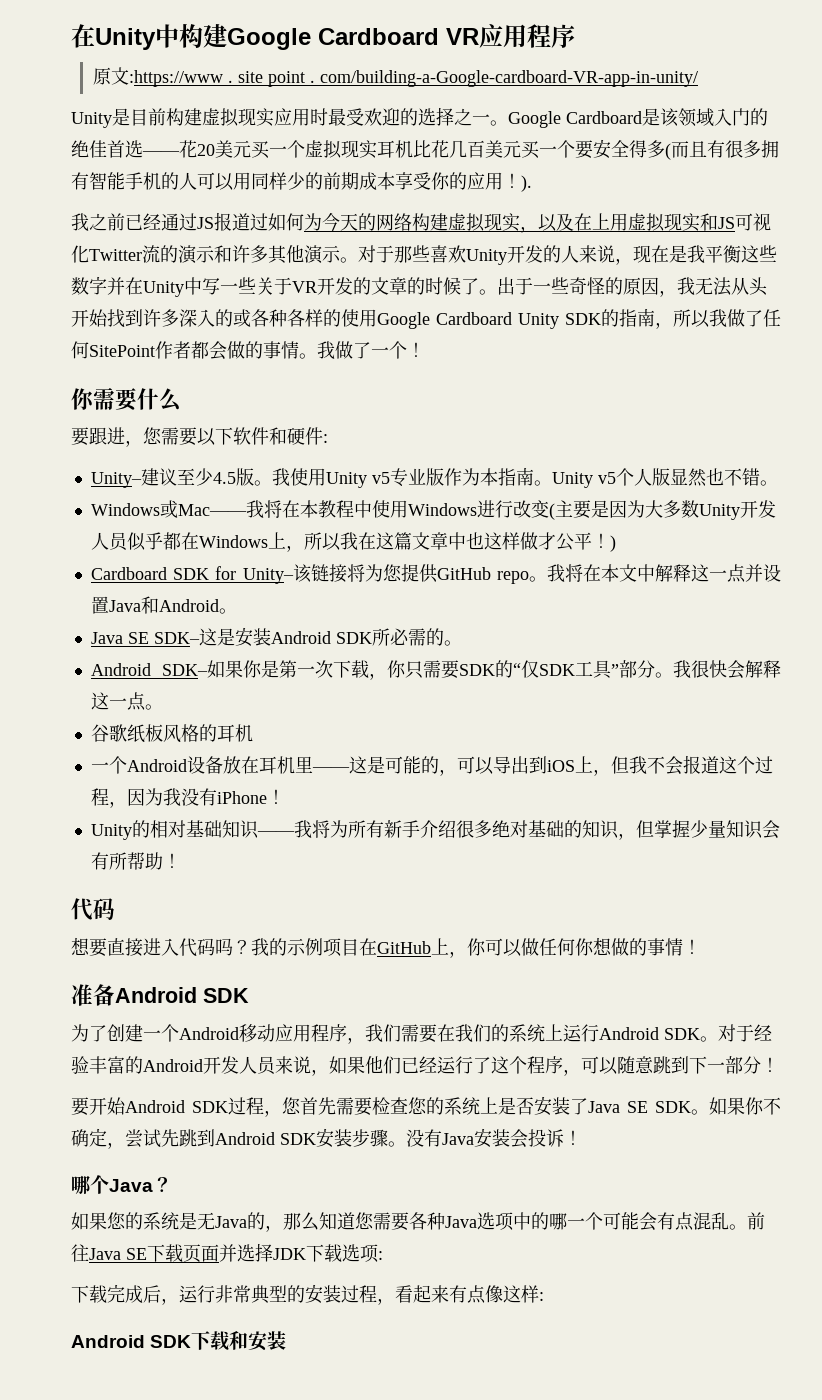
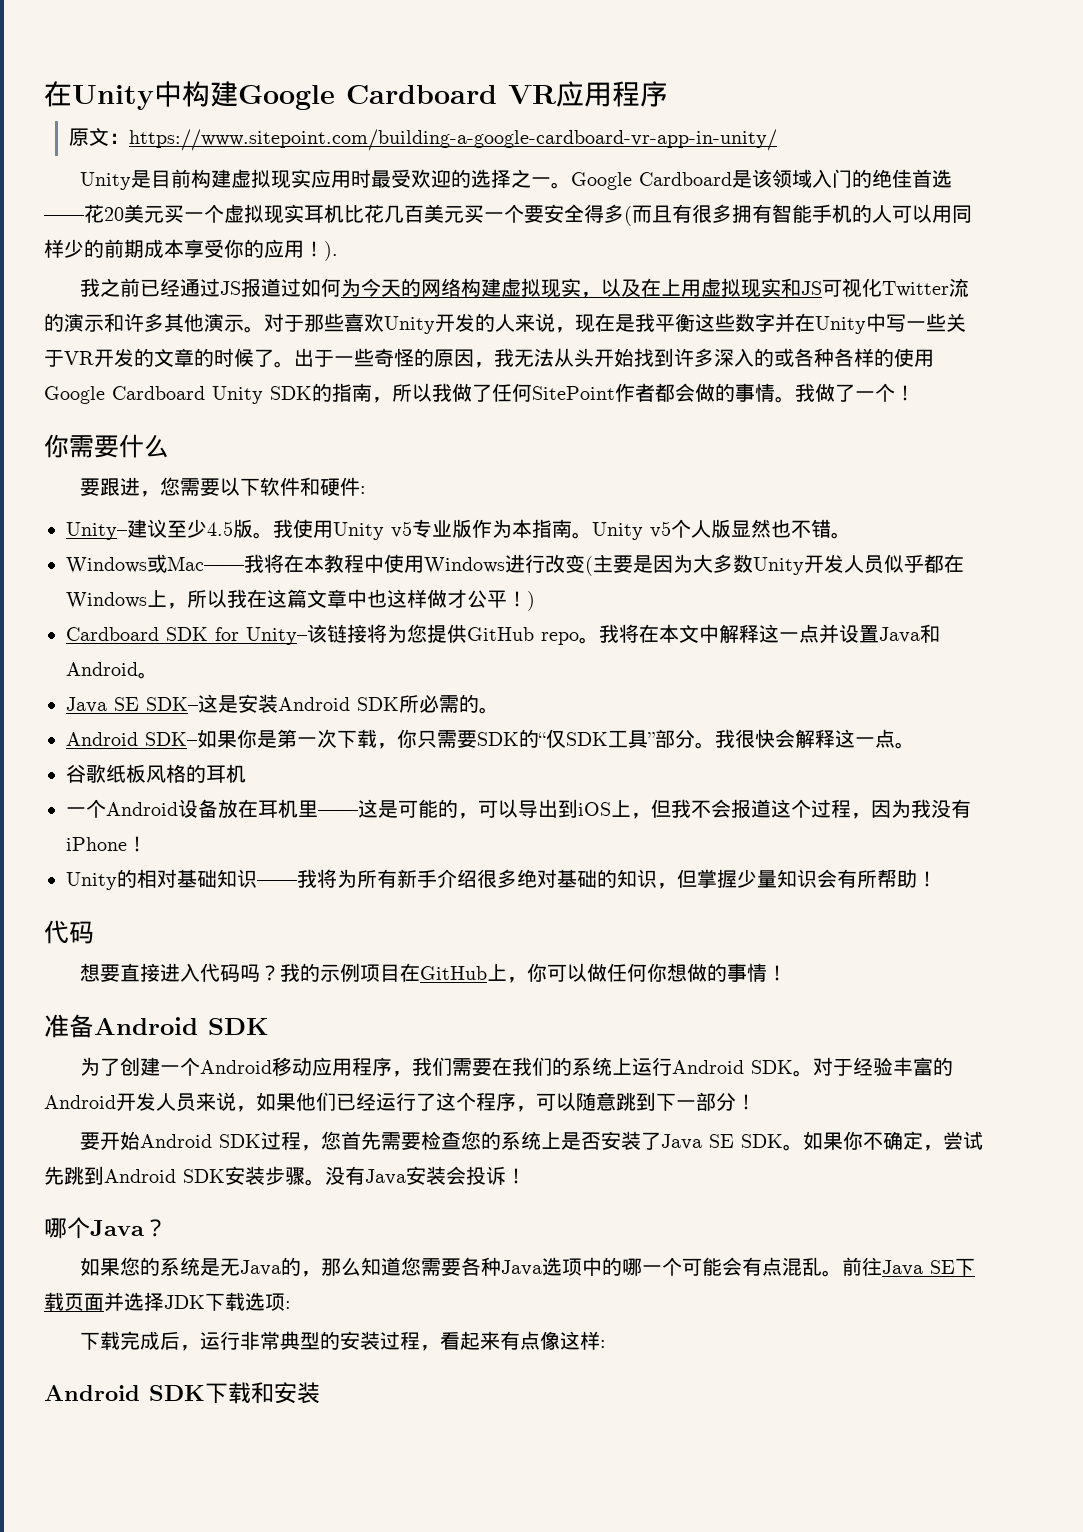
- 原文:https://www . site point . com/building-a-Google-cardboard-VR-app-in-unity/
+ 原文：https://www.sitepoint.com/building-a-google-cardboard-vr-app-in-unity/

